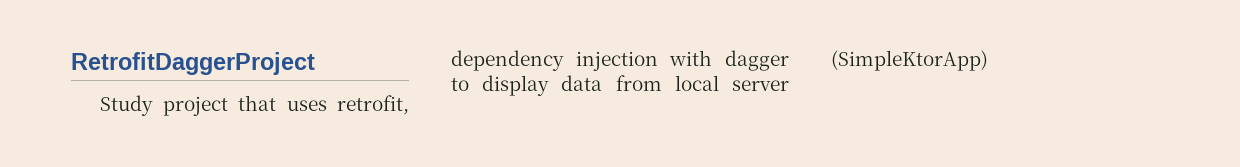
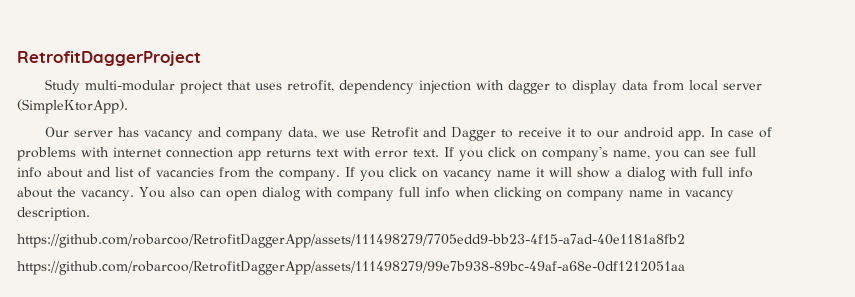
- Study project that uses retrofit, dependency injection with dagger to display data from local server (SimpleKtorApp)
+ Study multi-modular project that uses retrofit, dependency injection with dagger to display data from local server (SimpleKtorApp).
+ Our server has vacancy and company data, we use Retrofit and Dagger to receive it to our android app. In case of problems with internet connection app returns text with error text. If you click on company's name, you can see full info about and list of vacancies from the company. If you click on vacancy name it will show a dialog with full info about the vacancy. You also can open dialog with company full info when clicking on company name in vacancy description.
+ https://github.com/robarcoo/RetrofitDaggerApp/assets/111498279/7705edd9-bb23-4f15-a7ad-40e1181a8fb2
+ https://github.com/robarcoo/RetrofitDaggerApp/assets/111498279/99e7b938-89bc-49af-a68e-0df1212051aa

